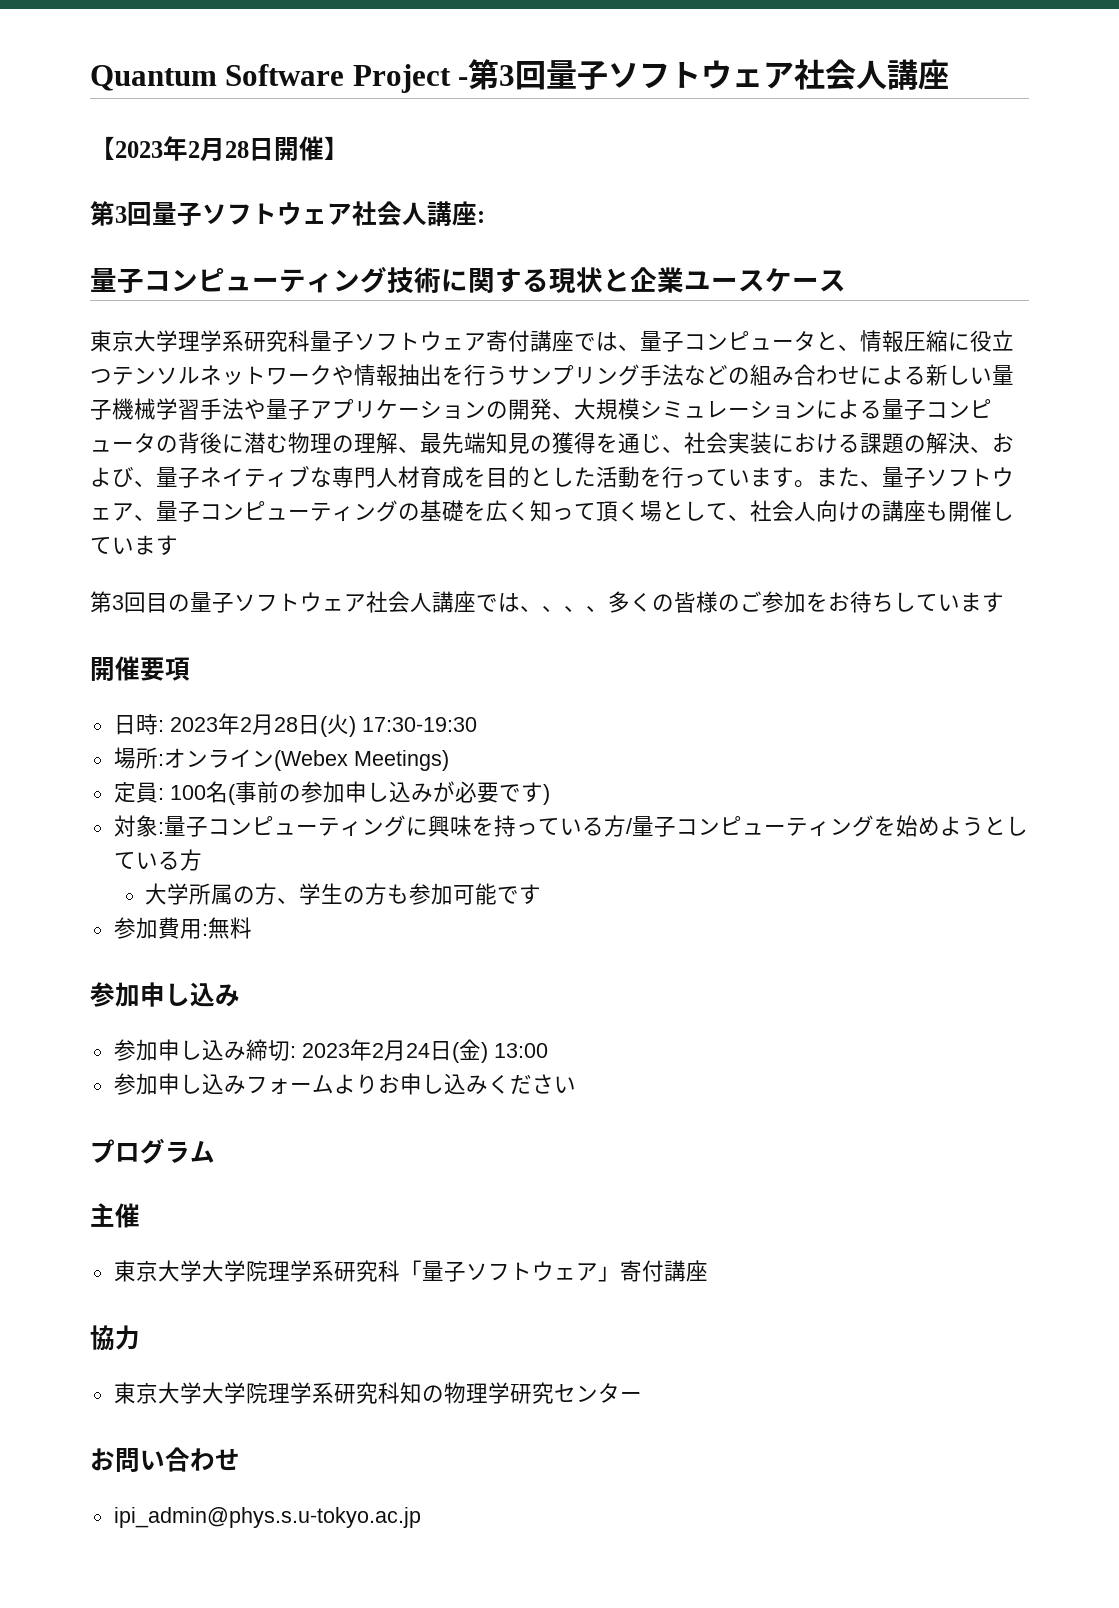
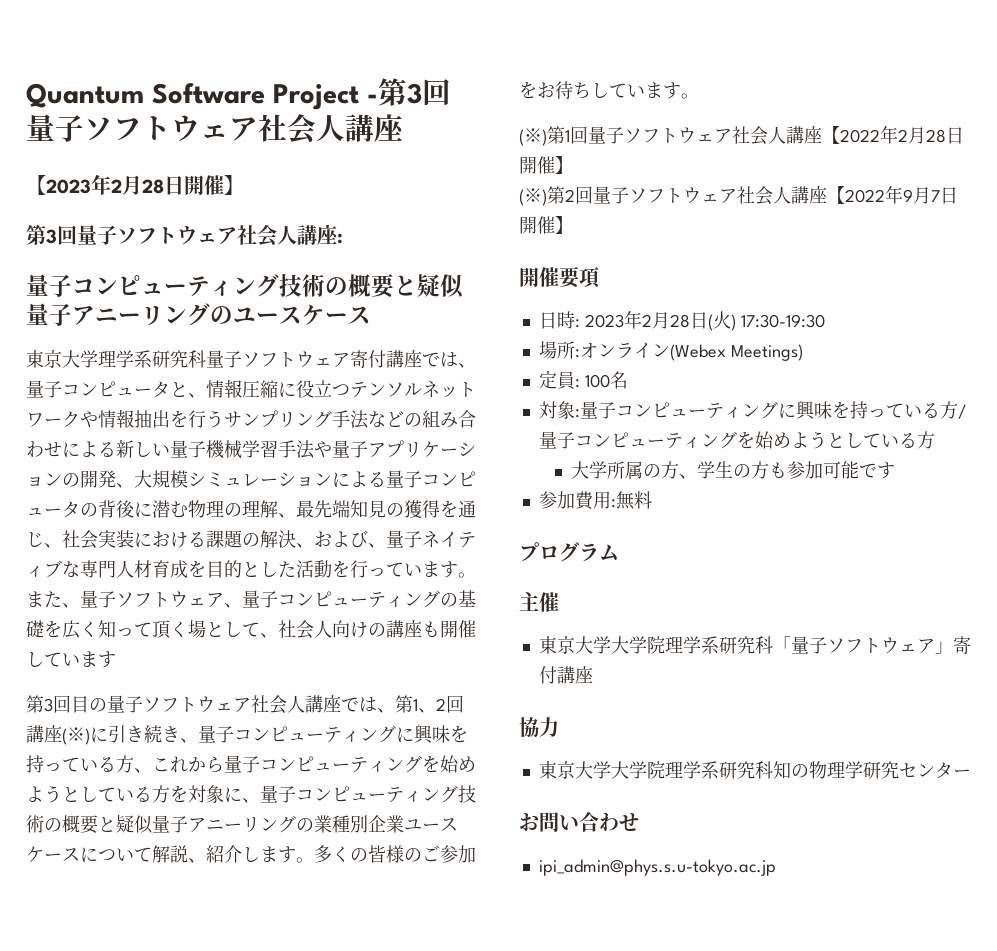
- 量子コンピューティング技術に関する現状と企業ユースケース
+ 量子コンピューティング技術の概要と疑似量子アニーリングのユースケース
- 第3回目の量子ソフトウェア社会人講座では、、、、多くの皆様のご参加をお待ちしています
+ 第3回目の量子ソフトウェア社会人講座では、第1、2回講座(※)に引き続き、量子コンピューティングに興味を持っている方、これから量子コンピューティングを始めようとしている方を対象に、量子コンピューティング技術の概要と疑似量子アニーリングの業種別企業ユースケースについて解説、紹介します。多くの皆様のご参加をお待ちしています。
+ (※)第1回量子ソフトウェア社会人講座【2022年2月28日開催】
+ (※)第2回量子ソフトウェア社会人講座【2022年9月7日開催】
- 定員: 100名(事前の参加申し込みが必要です)
+ 定員: 100名
  参加費用:無料
- 参加申し込み
- 参加申し込み締切: 2023年2月24日(金) 13:00
- 参加申し込みフォームよりお申し込みください

